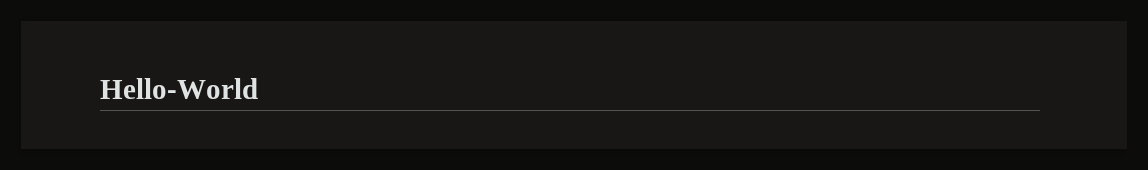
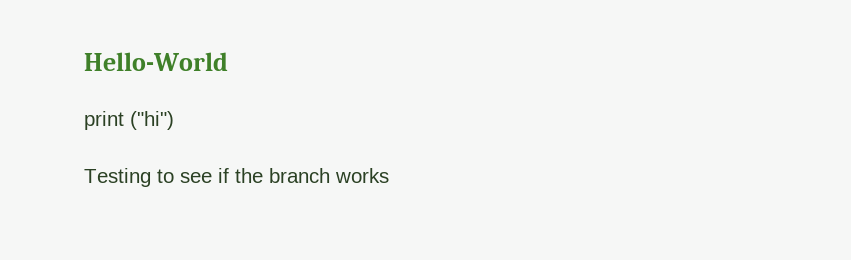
+ print ("hi")
+ Testing to see if the branch works

